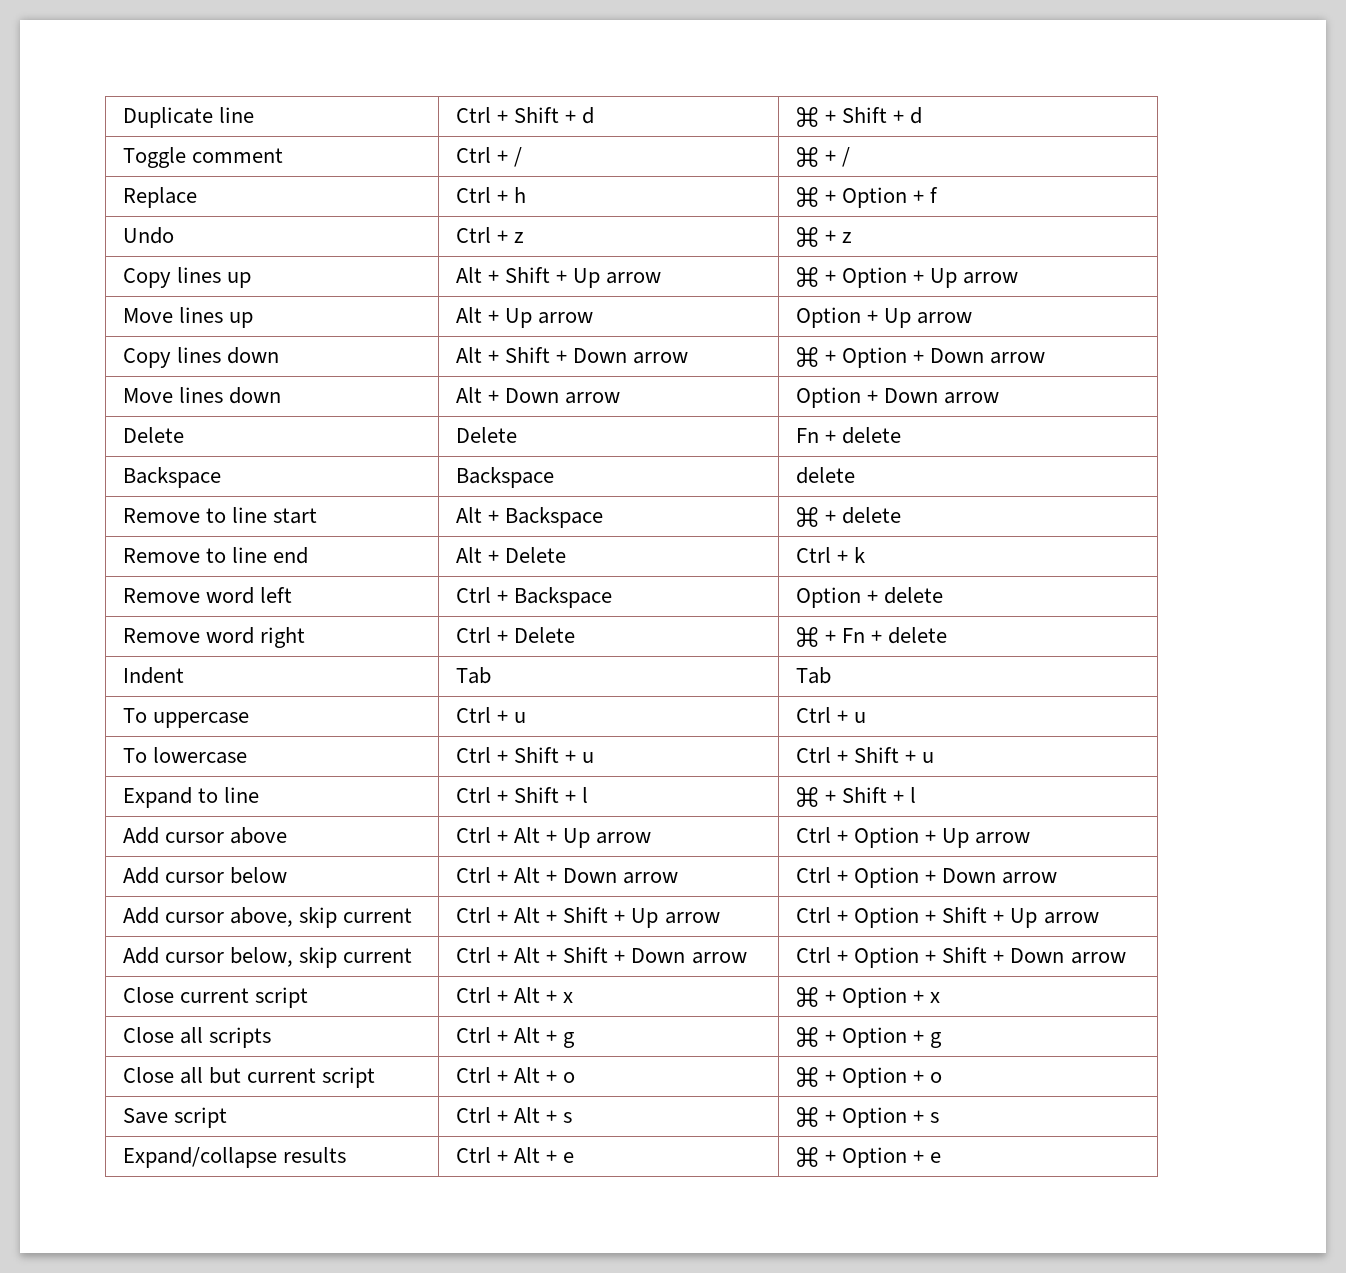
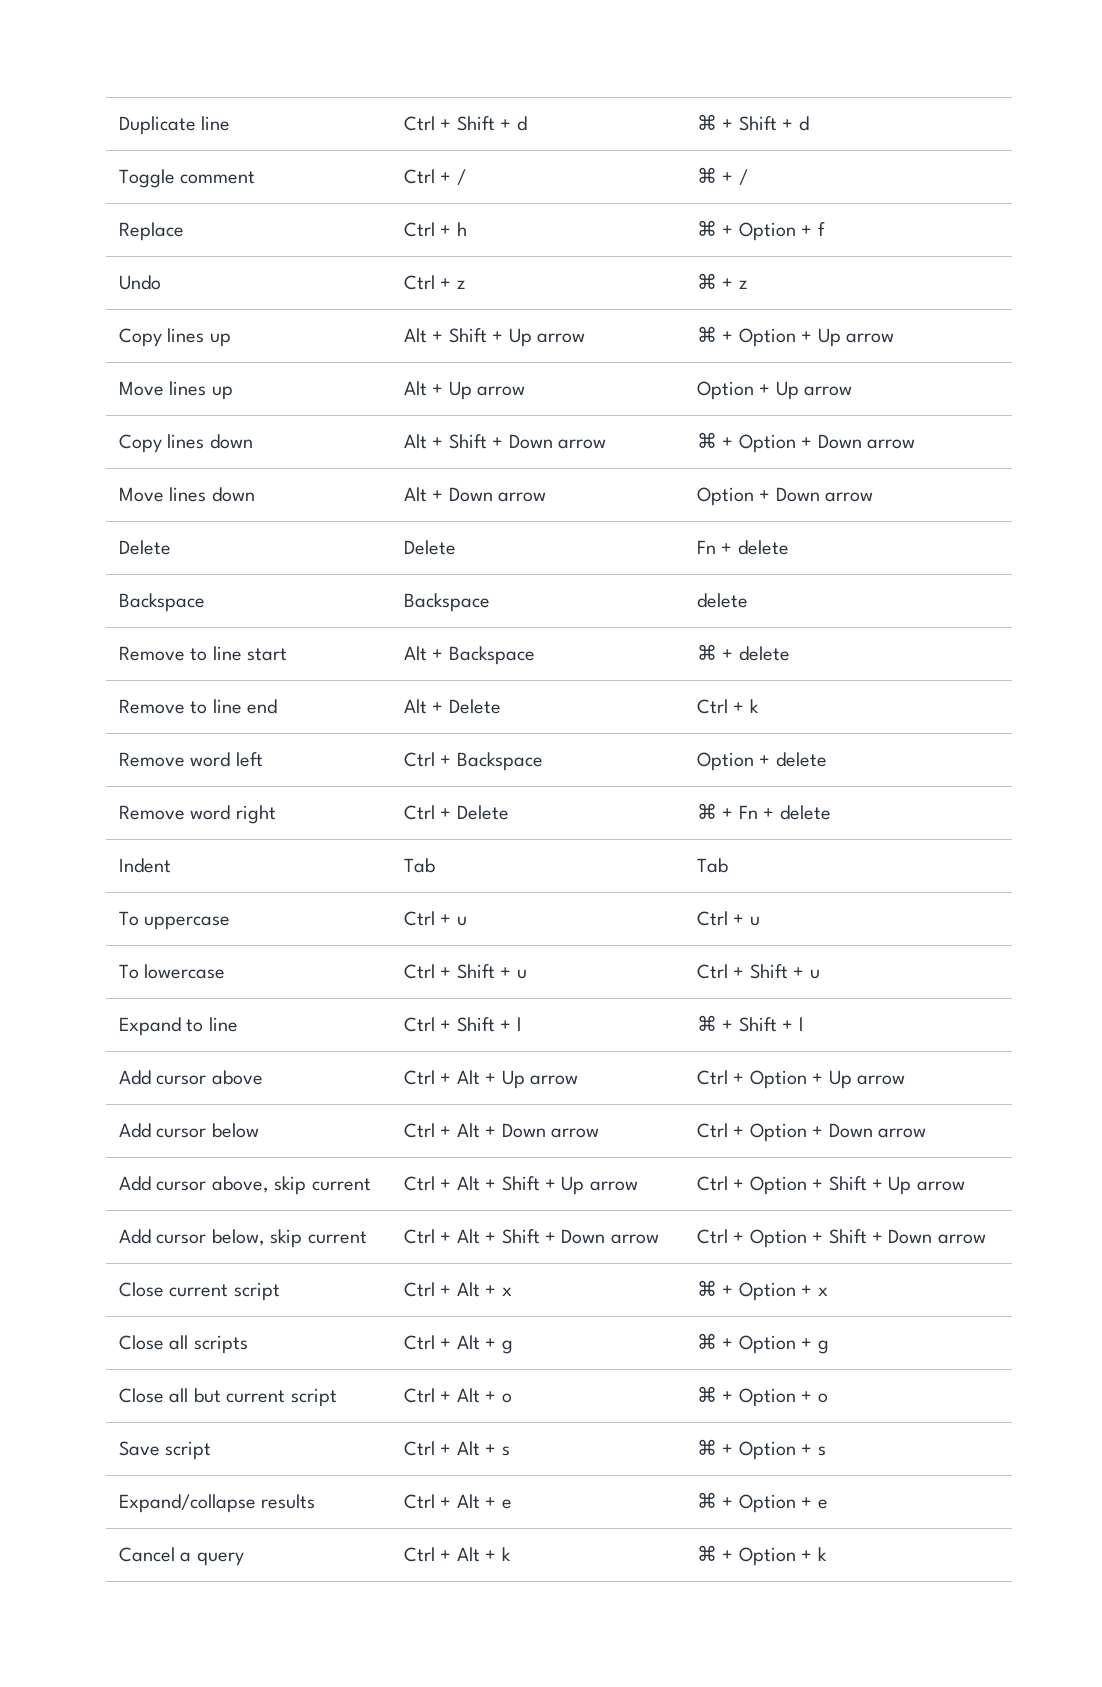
+ Cancel a query | Ctrl + Alt + k | ⌘ + Option + k

